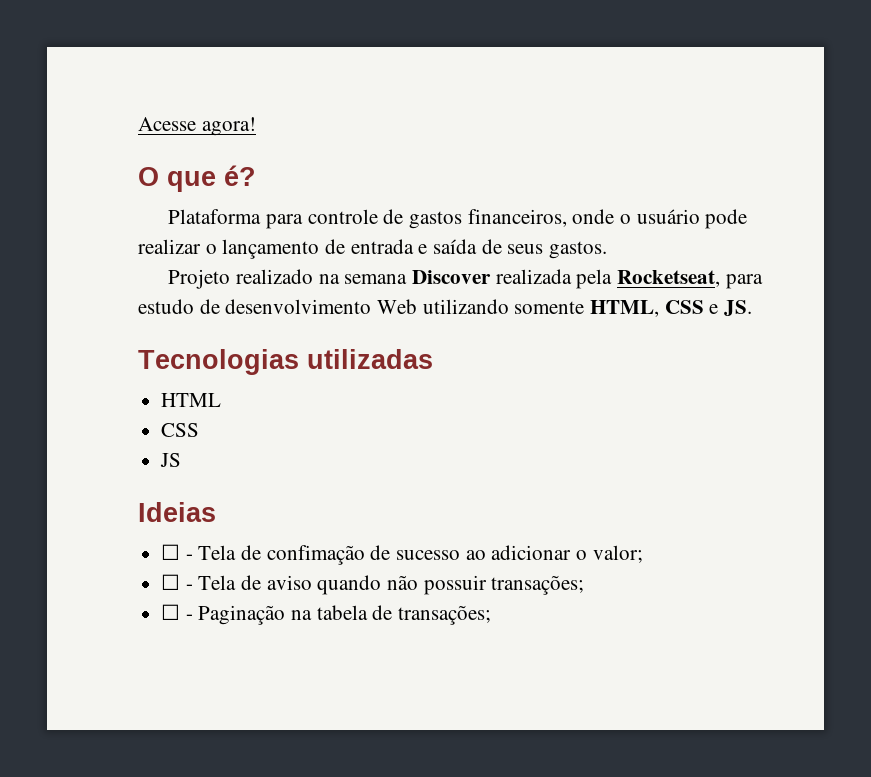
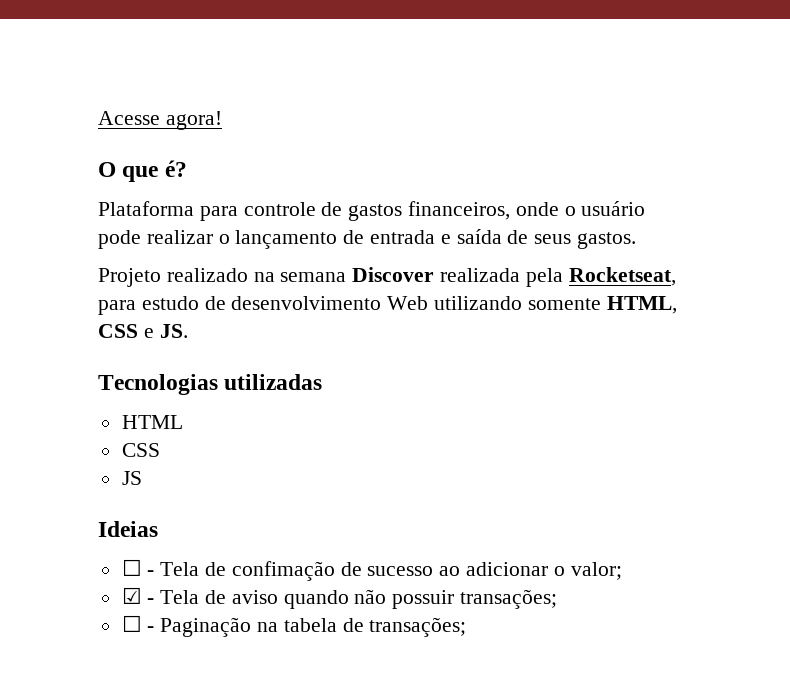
- ☐ - Tela de aviso quando não possuir transações;
+ ☑ - Tela de aviso quando não possuir transações;

